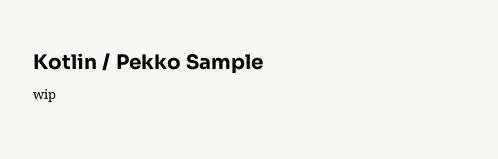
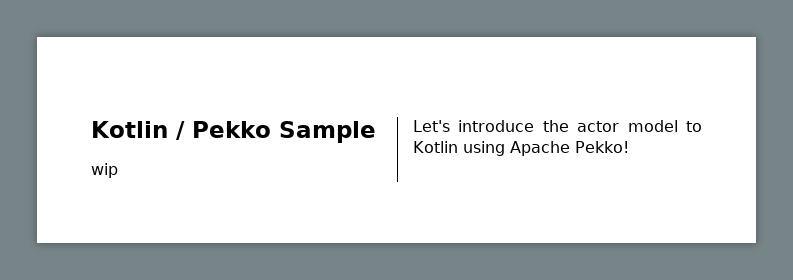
+ Let's introduce the actor model to Kotlin using Apache Pekko!

